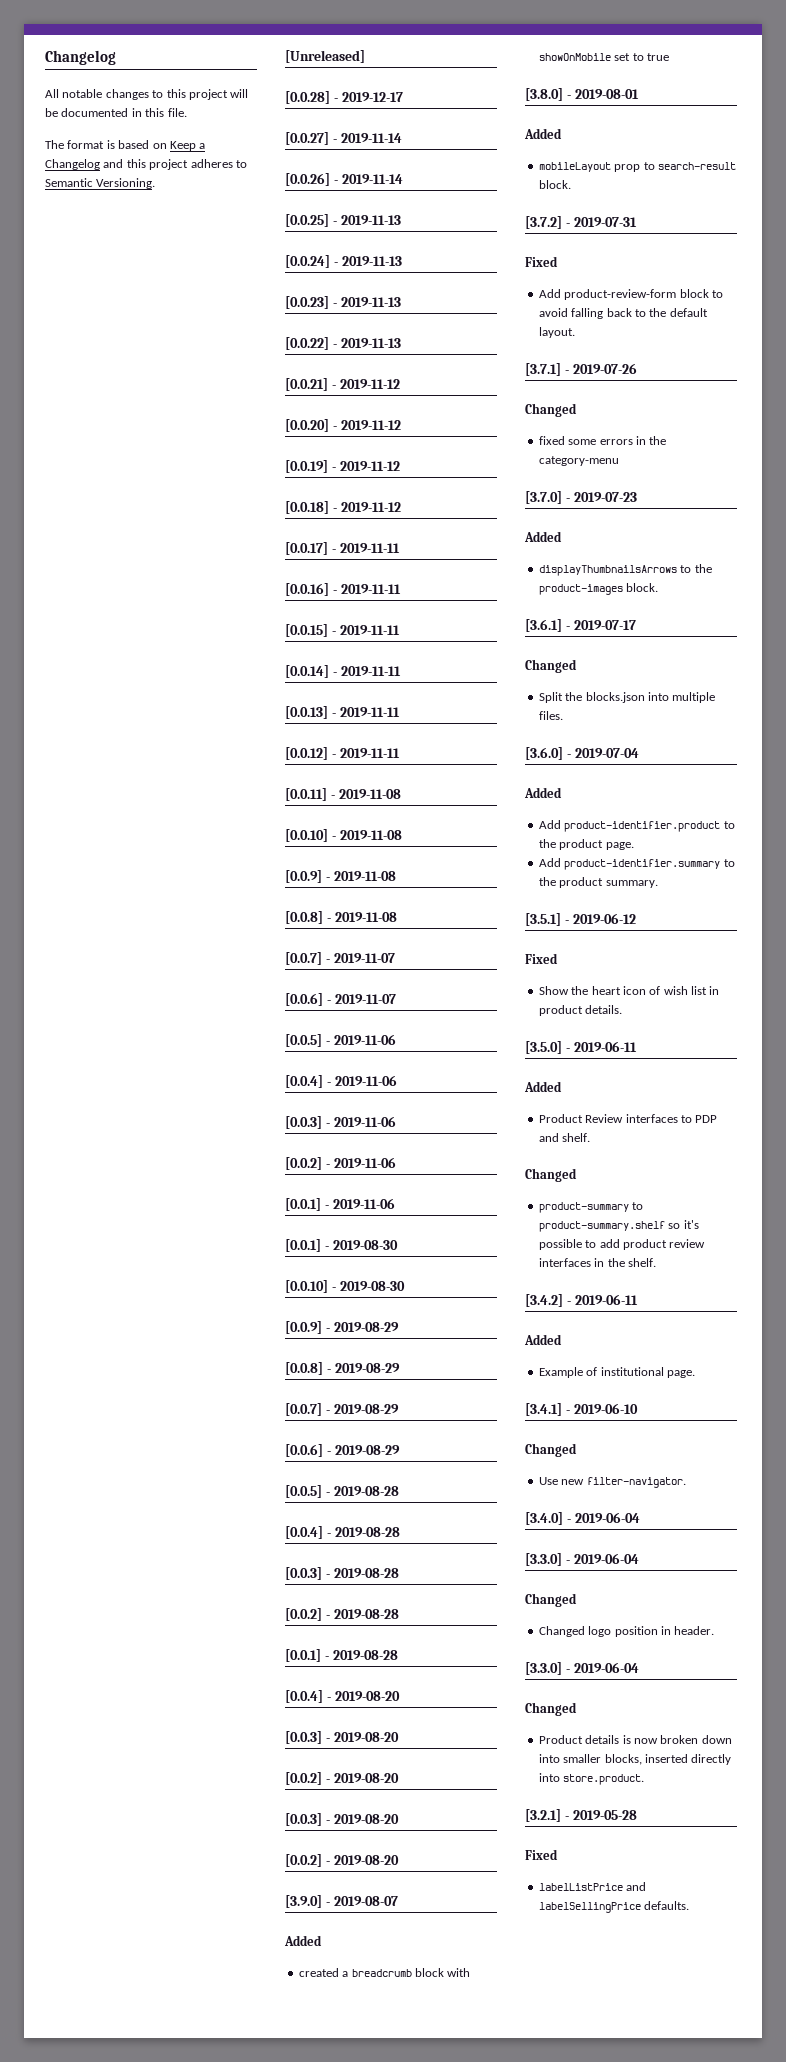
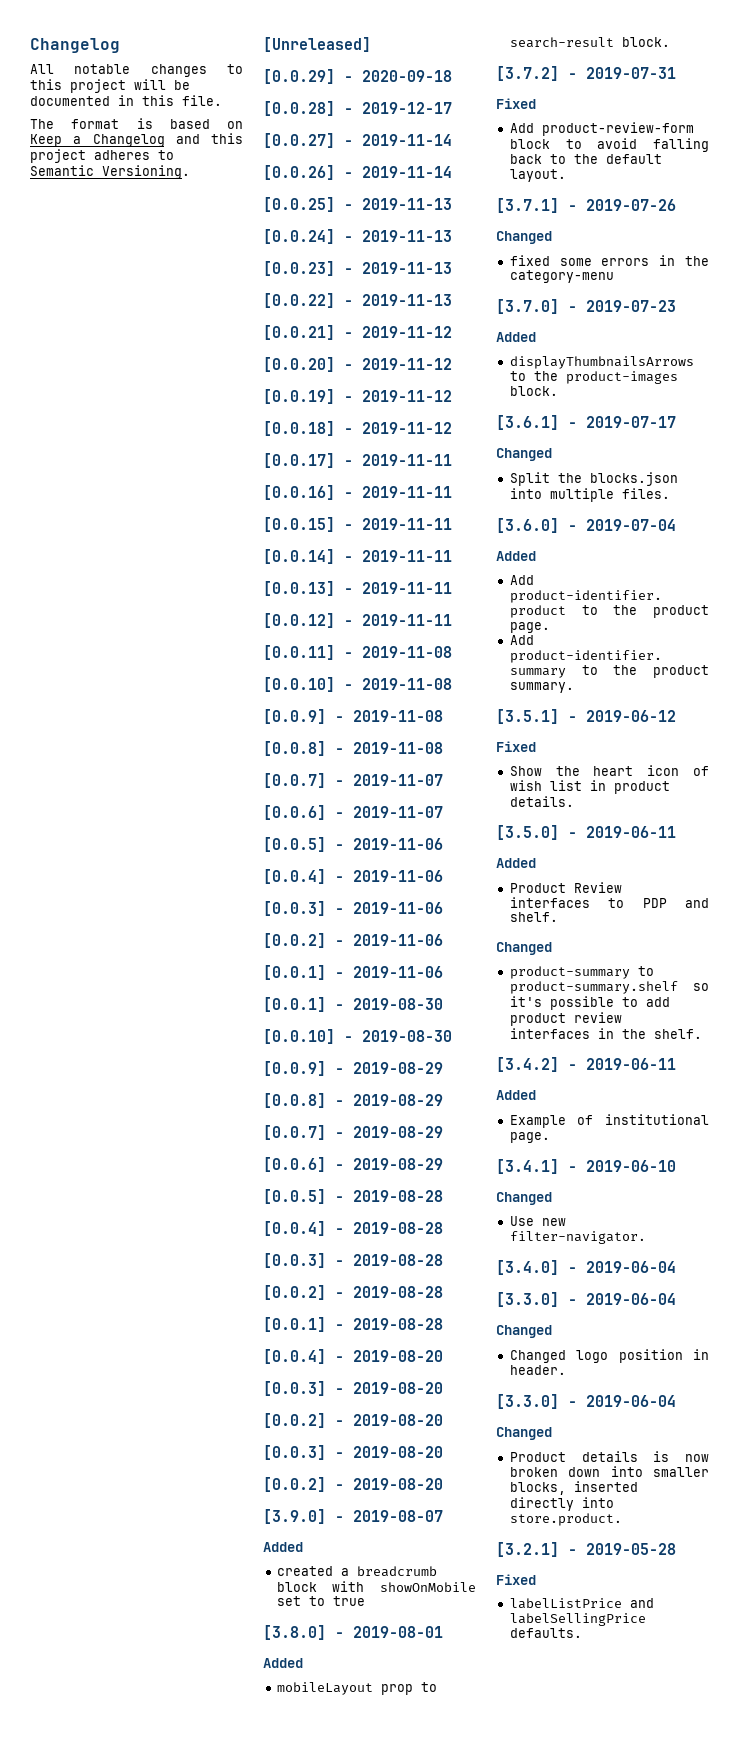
+ [0.0.29] - 2020-09-18

